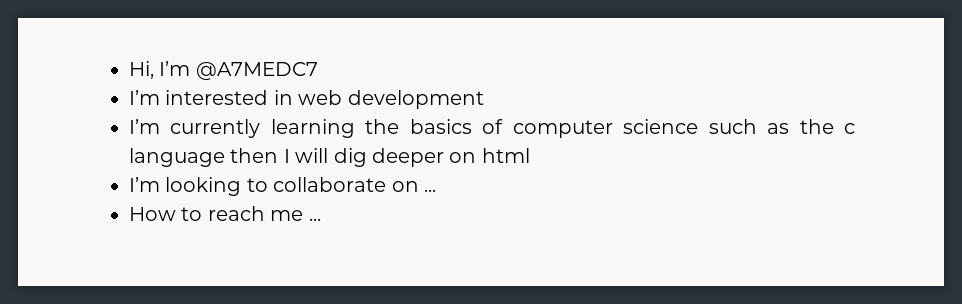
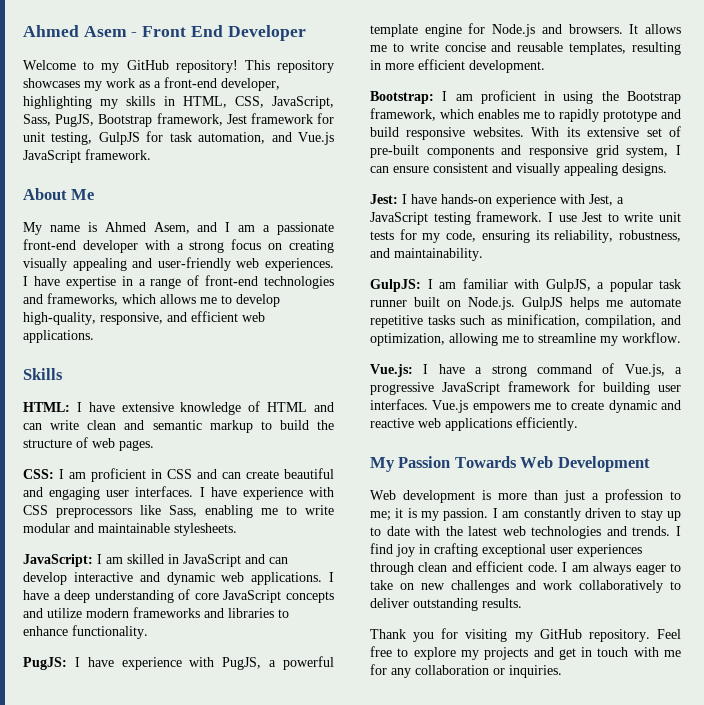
- Hi, I’m @A7MEDC7
- I’m interested in web development
- I’m currently learning the basics of computer science such as the c language then I will dig deeper on html
- I’m looking to collaborate on ...
- How to reach me ...
+ Ahmed Asem - Front End Developer
+ Welcome to my GitHub repository! This repository showcases my work as a front-end developer, highlighting my skills in HTML, CSS, JavaScript, Sass, PugJS, Bootstrap framework, Jest framework for unit testing, GulpJS for task automation, and Vue.js JavaScript framework.
+ About Me
+ My name is Ahmed Asem, and I am a passionate front-end developer with a strong focus on creating visually appealing and user-friendly web experiences. I have expertise in a range of front-end technologies and frameworks, which allows me to develop high-quality, responsive, and efficient web applications.
+ Skills
+ HTML: I have extensive knowledge of HTML and can write clean and semantic markup to build the structure of web pages.
+ CSS: I am proficient in CSS and can create beautiful and engaging user interfaces. I have experience with CSS preprocessors like Sass, enabling me to write modular and maintainable stylesheets.
+ JavaScript: I am skilled in JavaScript and can develop interactive and dynamic web applications. I have a deep understanding of core JavaScript concepts and utilize modern frameworks and libraries to enhance functionality.
+ PugJS: I have experience with PugJS, a powerful template engine for Node.js and browsers. It allows me to write concise and reusable templates, resulting in more efficient development.
+ Bootstrap: I am proficient in using the Bootstrap framework, which enables me to rapidly prototype and build responsive websites. With its extensive set of pre-built components and responsive grid system, I can ensure consistent and visually appealing designs.
+ Jest: I have hands-on experience with Jest, a JavaScript testing framework. I use Jest to write unit tests for my code, ensuring its reliability, robustness, and maintainability.
+ GulpJS: I am familiar with GulpJS, a popular task runner built on Node.js. GulpJS helps me automate repetitive tasks such as minification, compilation, and optimization, allowing me to streamline my workflow.
+ Vue.js: I have a strong command of Vue.js, a progressive JavaScript framework for building user interfaces. Vue.js empowers me to create dynamic and reactive web applications efficiently.
+ My Passion Towards Web Development
+ Web development is more than just a profession to me; it is my passion. I am constantly driven to stay up to date with the latest web technologies and trends. I find joy in crafting exceptional user experiences through clean and efficient code. I am always eager to take on new challenges and work collaboratively to deliver outstanding results.
+ Thank you for visiting my GitHub repository. Feel free to explore my projects and get in touch with me for any collaboration or inquiries.

